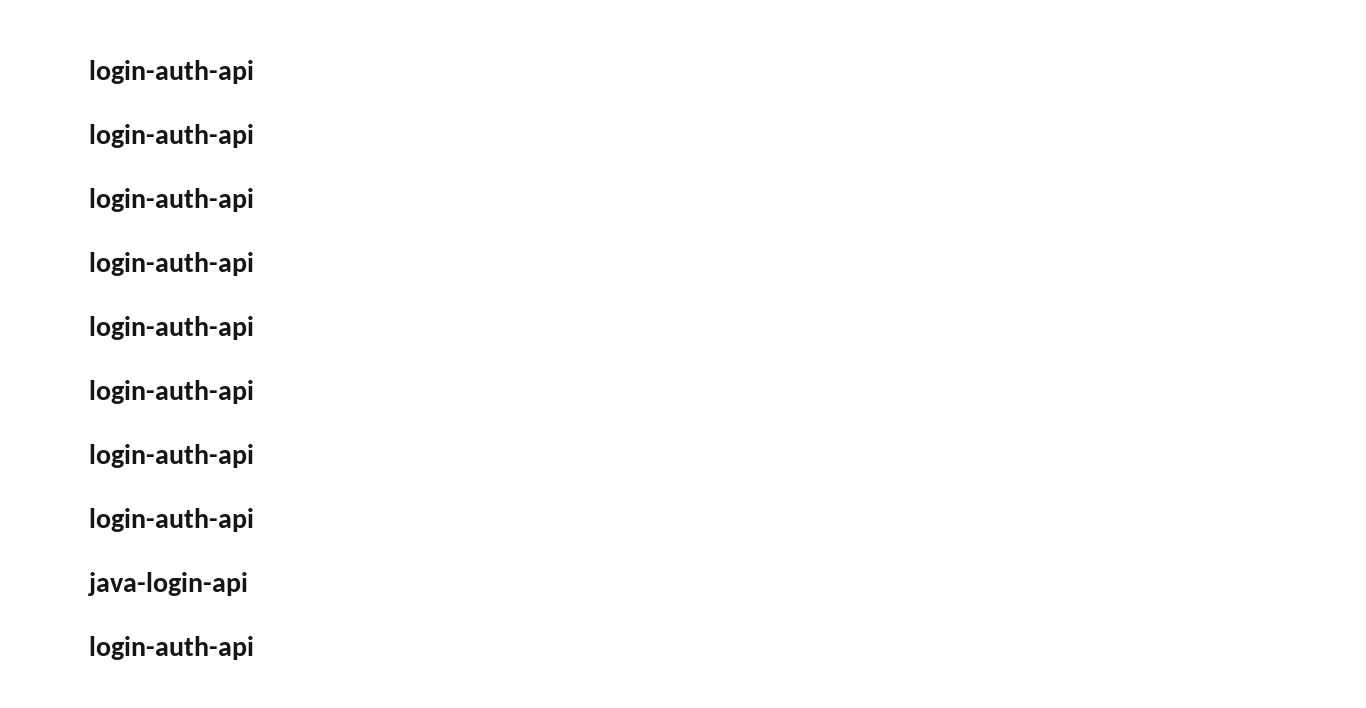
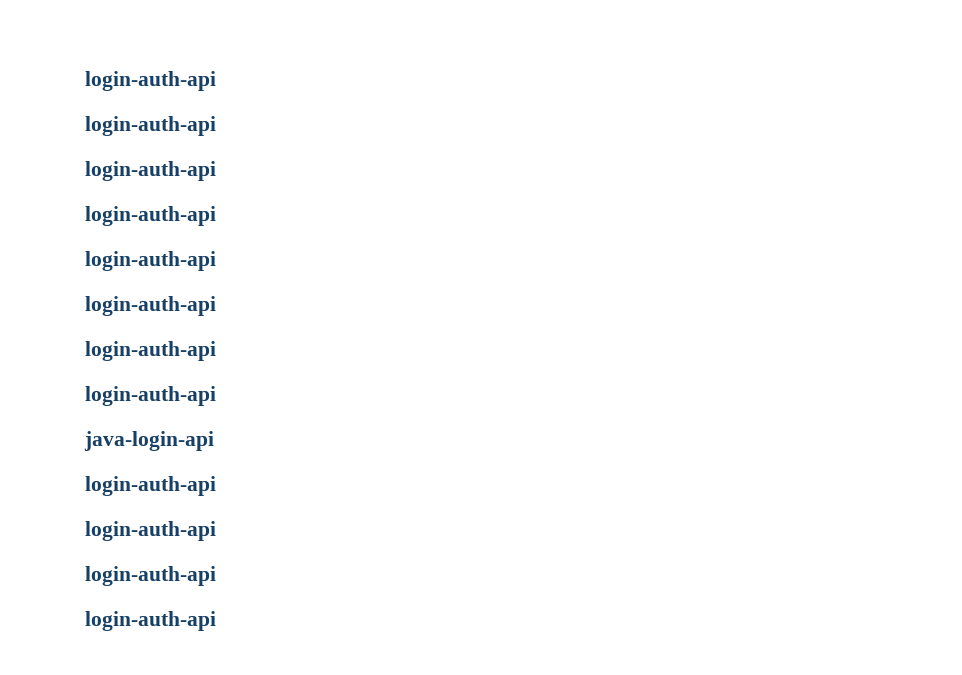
  java-login-api
+ login-auth-api
+ login-auth-api
+ login-auth-api

